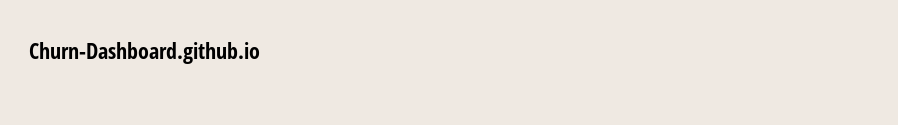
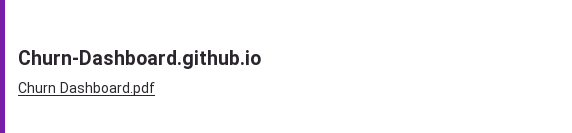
+ Churn Dashboard.pdf

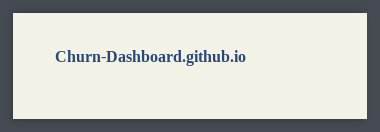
- Churn Dashboard.pdf

